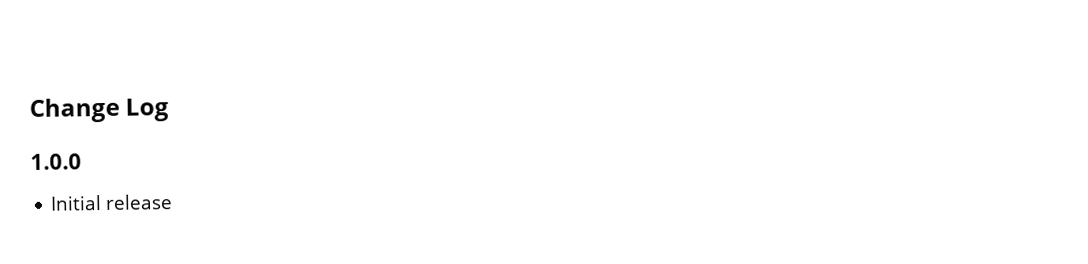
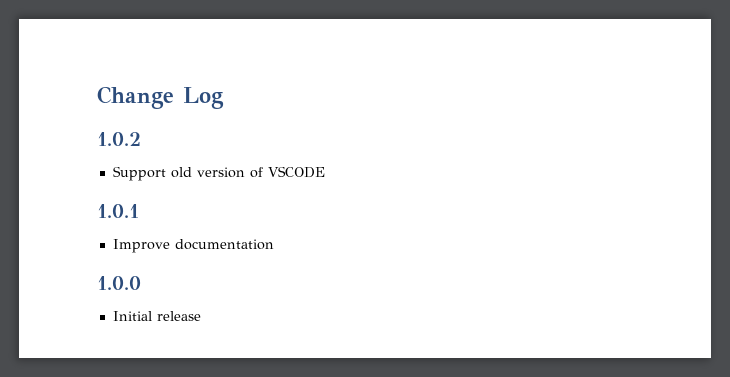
+ 1.0.2
+ Support old version of VSCODE
+ 1.0.1
+ Improve documentation

